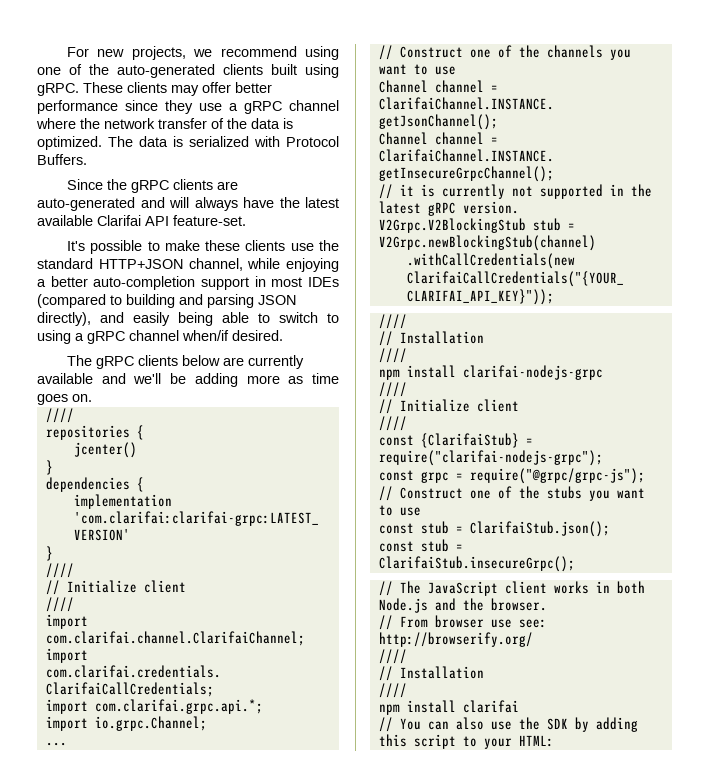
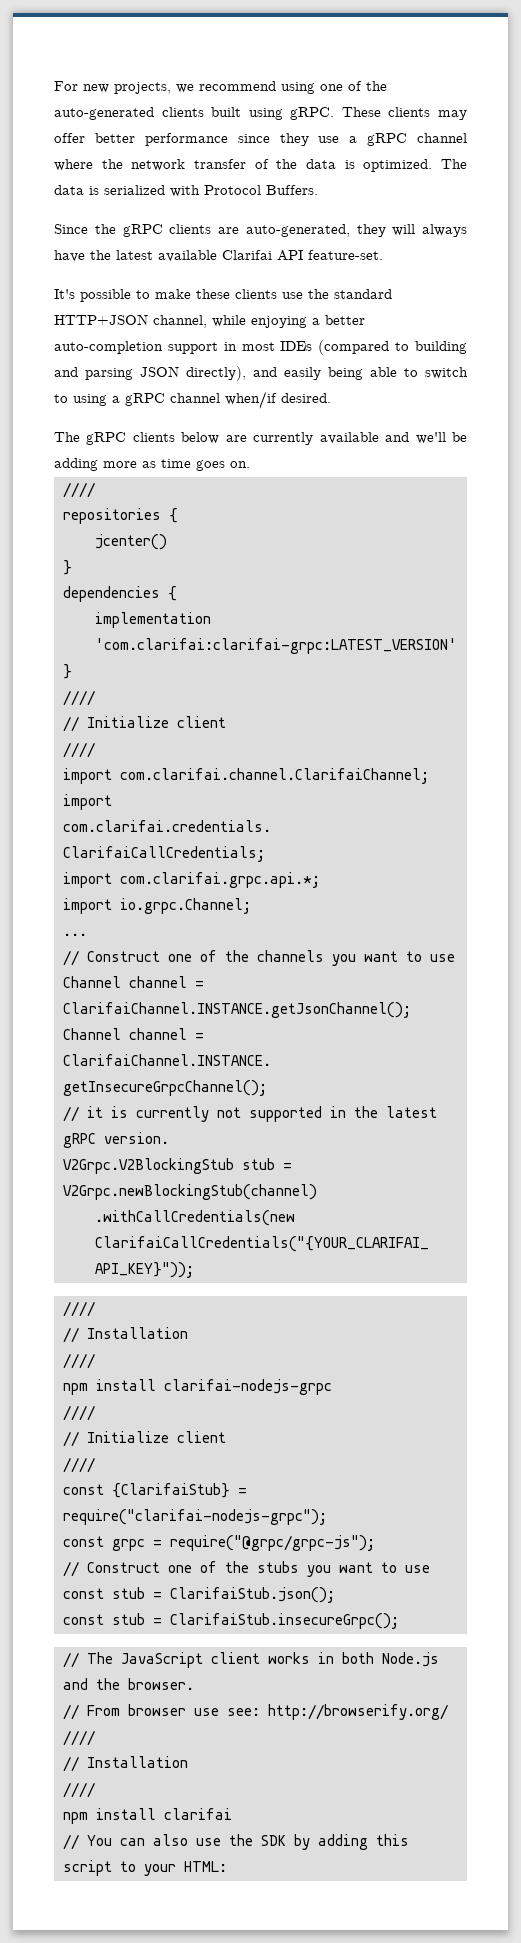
- Since the gRPC clients are auto-generated and will always have the latest available Clarifai API feature-set.
+ Since the gRPC clients are auto-generated, they will always have the latest available Clarifai API feature-set.

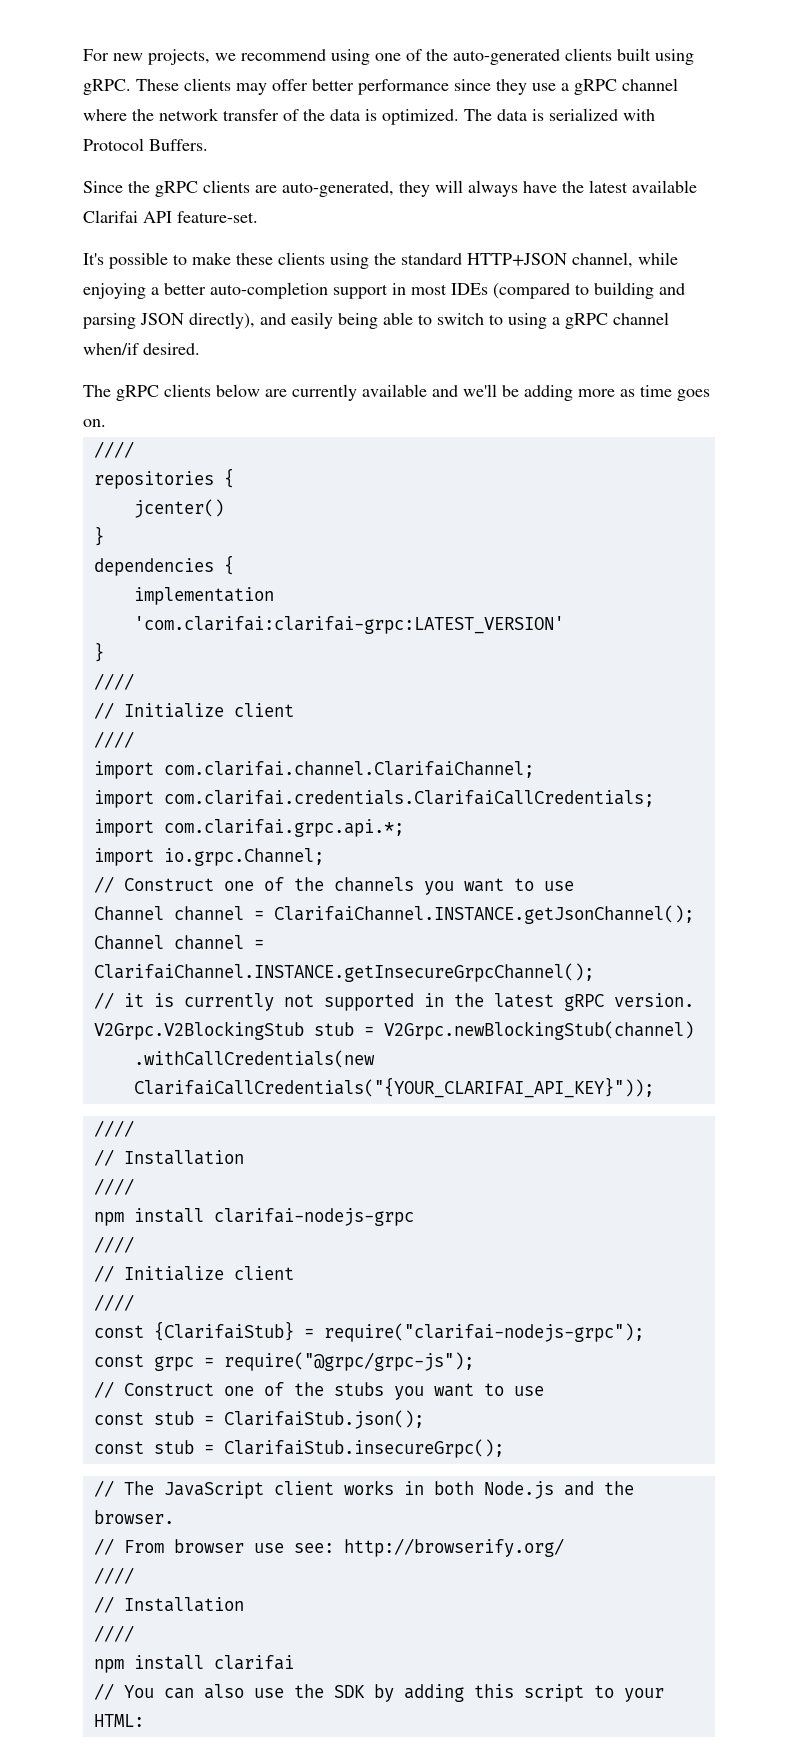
- It's possible to make these clients use the standard HTTP+JSON channel, while enjoying a better auto-completion support in most IDEs (compared to building and parsing JSON directly), and easily being able to switch to using a gRPC channel when/if desired.
+ It's possible to make these clients using the standard HTTP+JSON channel, while enjoying a better auto-completion support in most IDEs (compared to building and parsing JSON directly), and easily being able to switch to using a gRPC channel when/if desired.
- ...

